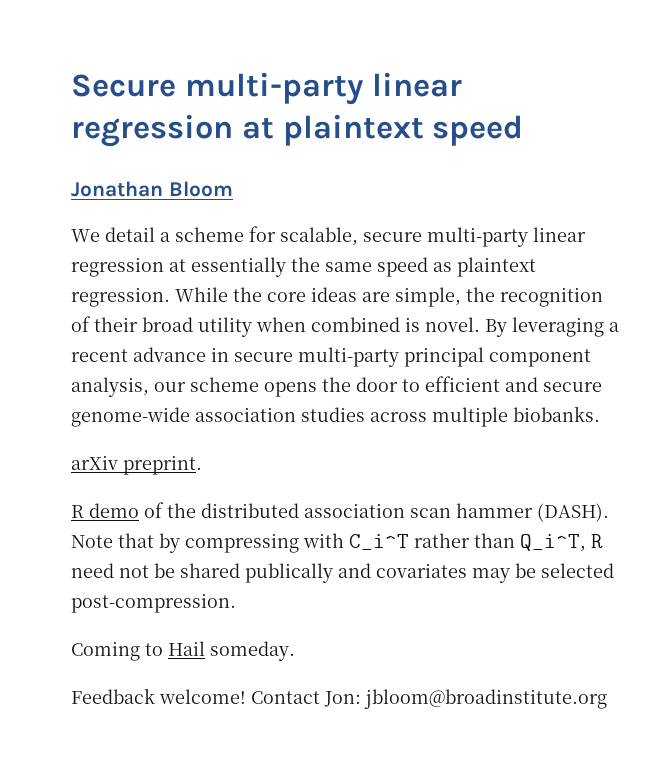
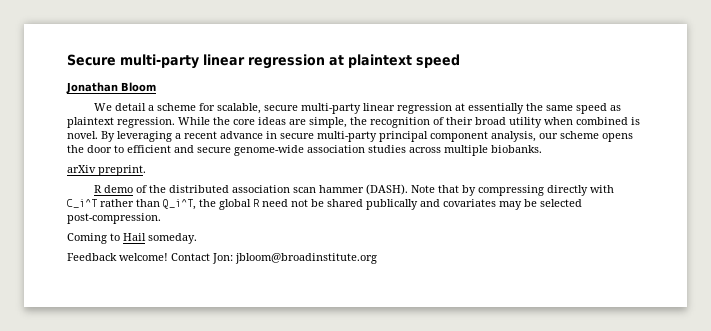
- Note that by compressing with C_i^T rather than Q_i^T, R need not be shared publically and covariates may be selected post-compression.
+ Note that by compressing directly with C_i^T rather than Q_i^T, the global R need not be shared publically and covariates may be selected post-compression.

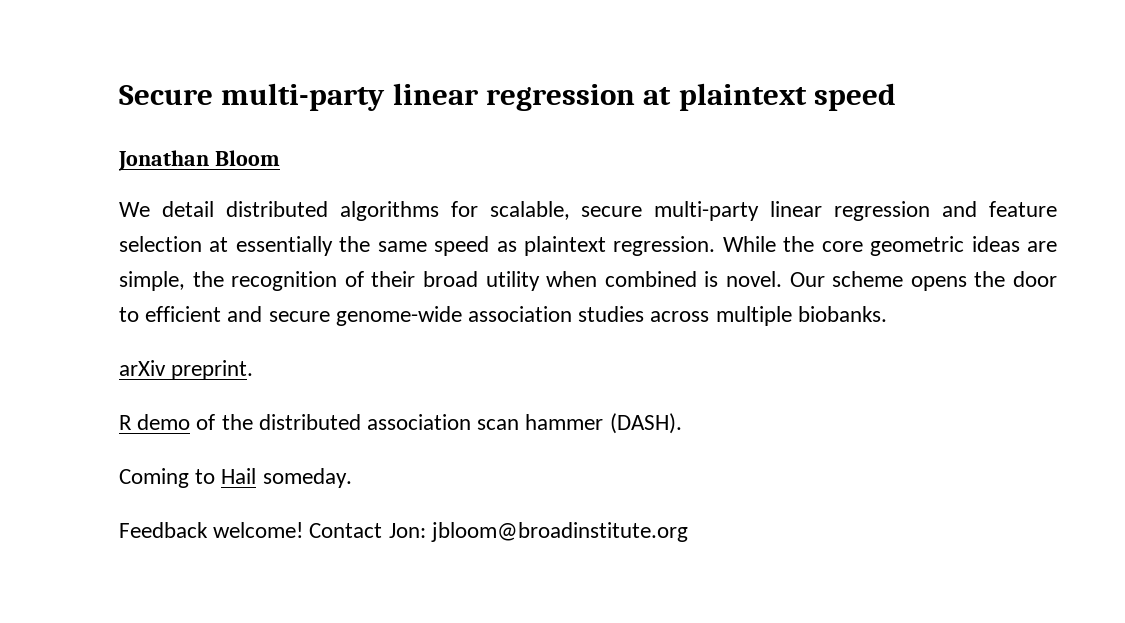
- We detail a scheme for scalable, secure multi-party linear regression at essentially the same speed as plaintext regression.
+ We detail distributed algorithms for scalable, secure multi-party linear regression and feature selection at essentially the same speed as plaintext regression.
- While the core ideas are simple, the recognition of their broad utility when combined is novel.
+ While the core geometric ideas are simple, the recognition of their broad utility when combined is novel.
- By leveraging a recent advance in secure multi-party principal component analysis, our scheme opens the door to efficient and secure genome-wide association studies across multiple biobanks.
+ Our scheme opens the door to efficient and secure genome-wide association studies across multiple biobanks.
- Note that by compressing directly with C_i^T rather than Q_i^T, the global R need not be shared publically and covariates may be selected post-compression.

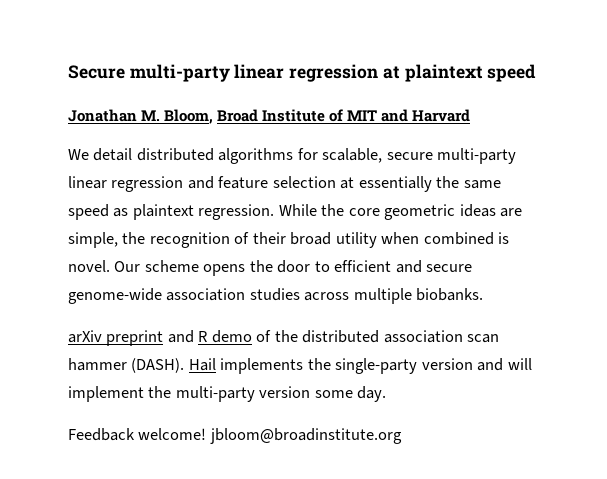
- Jonathan Bloom
+ Jonathan M. Bloom, Broad Institute of MIT and Harvard
- arXiv preprint.
- R demo of the distributed association scan hammer (DASH).
- Coming to Hail someday.
+ arXiv preprint and R demo of the distributed association scan hammer (DASH). Hail implements the single-party version and will implement the multi-party version some day.
- Feedback welcome! Contact Jon: jbloom@broadinstitute.org
+ Feedback welcome! jbloom@broadinstitute.org

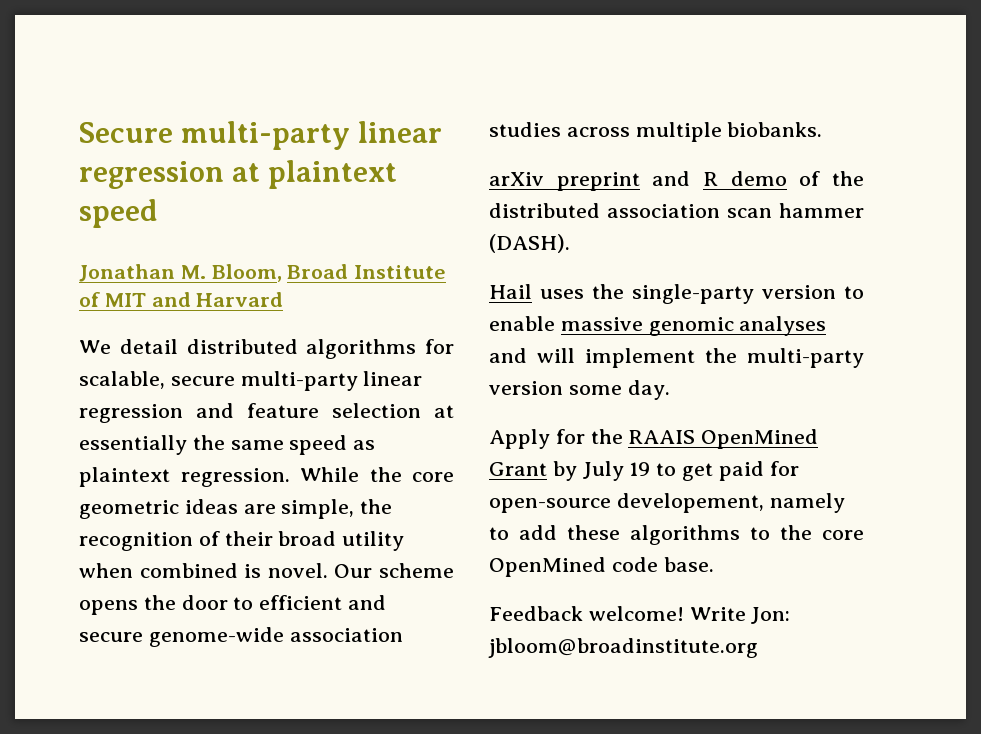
- arXiv preprint and R demo of the distributed association scan hammer (DASH). Hail implements the single-party version and will implement the multi-party version some day.
+ arXiv preprint and R demo of the distributed association scan hammer (DASH).
+ Hail uses the single-party version to enable massive genomic analyses and will implement the multi-party version some day.
+ Apply for the RAAIS OpenMined Grant by July 19 to get paid for open-source developement, namely to add these algorithms to the core OpenMined code base.
- Feedback welcome! jbloom@broadinstitute.org
+ Feedback welcome! Write Jon: jbloom@broadinstitute.org

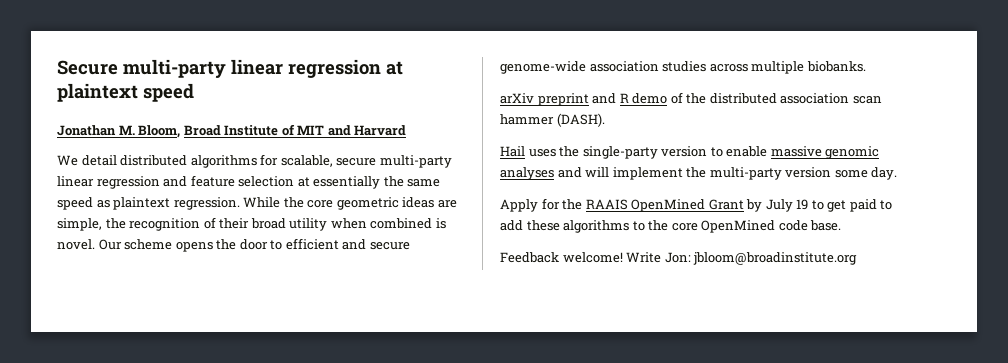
- Apply for the RAAIS OpenMined Grant by July 19 to get paid for open-source developement, namely to add these algorithms to the core OpenMined code base.
+ Apply for the RAAIS OpenMined Grant by July 19 to get paid to add these algorithms to the core OpenMined code base.

